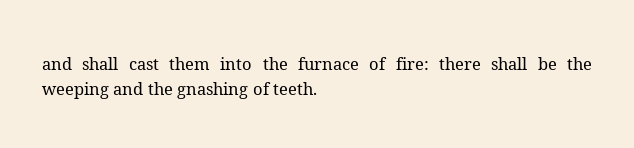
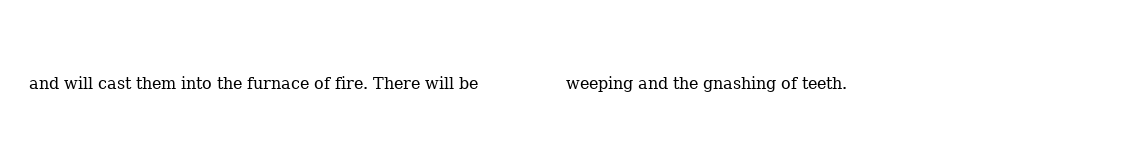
- and shall cast them into the furnace of fire: there shall be the weeping and the gnashing of teeth.
+ and will cast them into the furnace of fire. There will be weeping and the gnashing of teeth.

